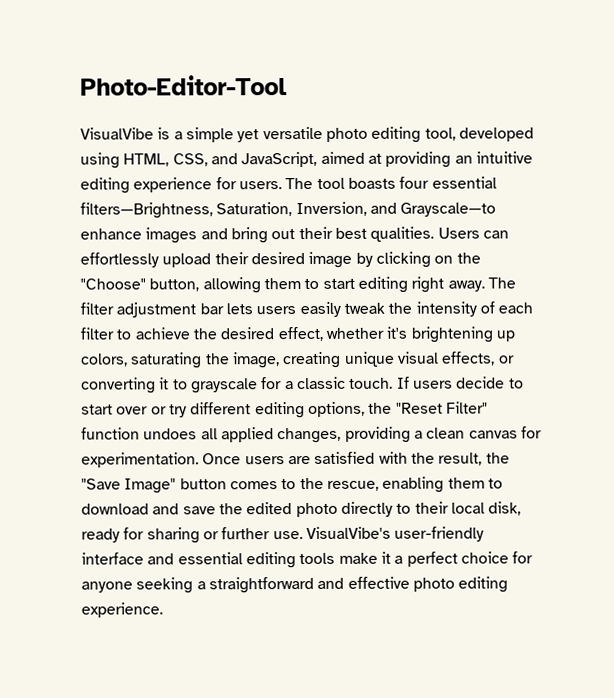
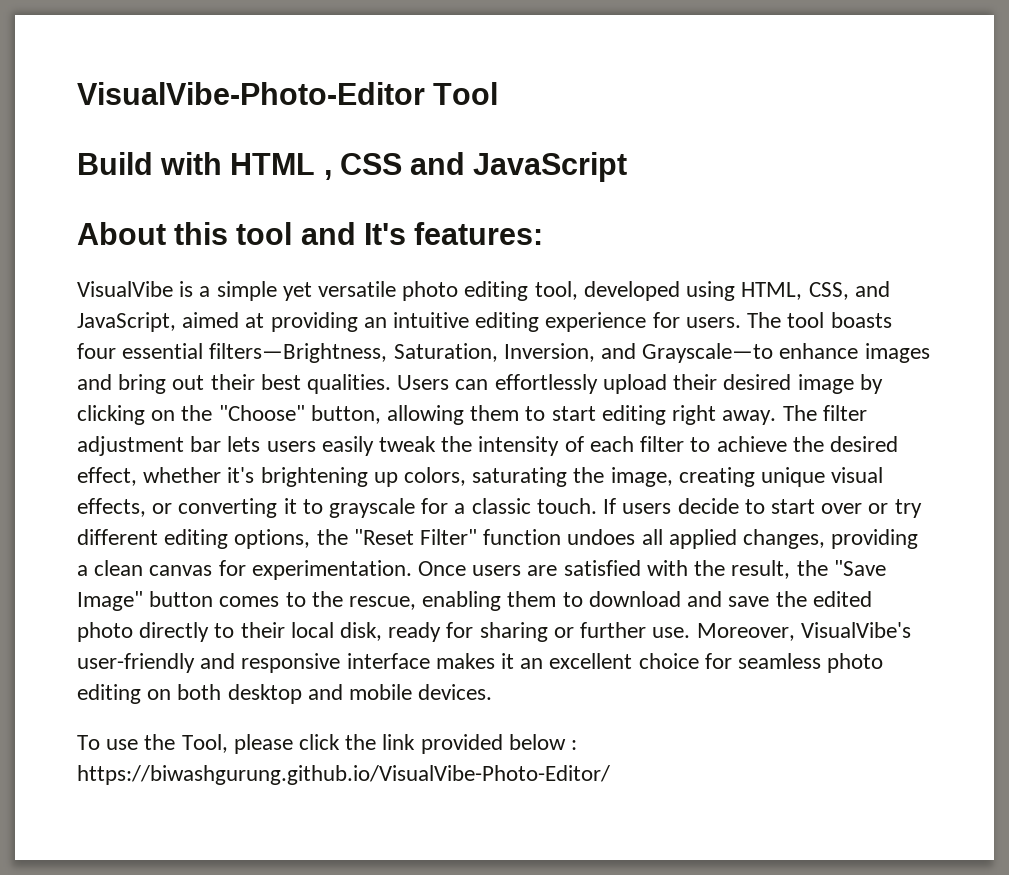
- Photo-Editor-Tool
+ VisualVibe-Photo-Editor Tool
+ Build with HTML , CSS and JavaScript
+ About this tool and It's features:
- VisualVibe's user-friendly interface and essential editing tools make it a perfect choice for anyone seeking a straightforward and effective photo editing experience.
+ Moreover, VisualVibe's user-friendly and responsive interface makes it an excellent choice for seamless photo editing on both desktop and mobile devices.
+ To use the Tool, please click the link provided below : https://biwashgurung.github.io/VisualVibe-Photo-Editor/

